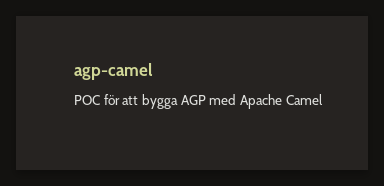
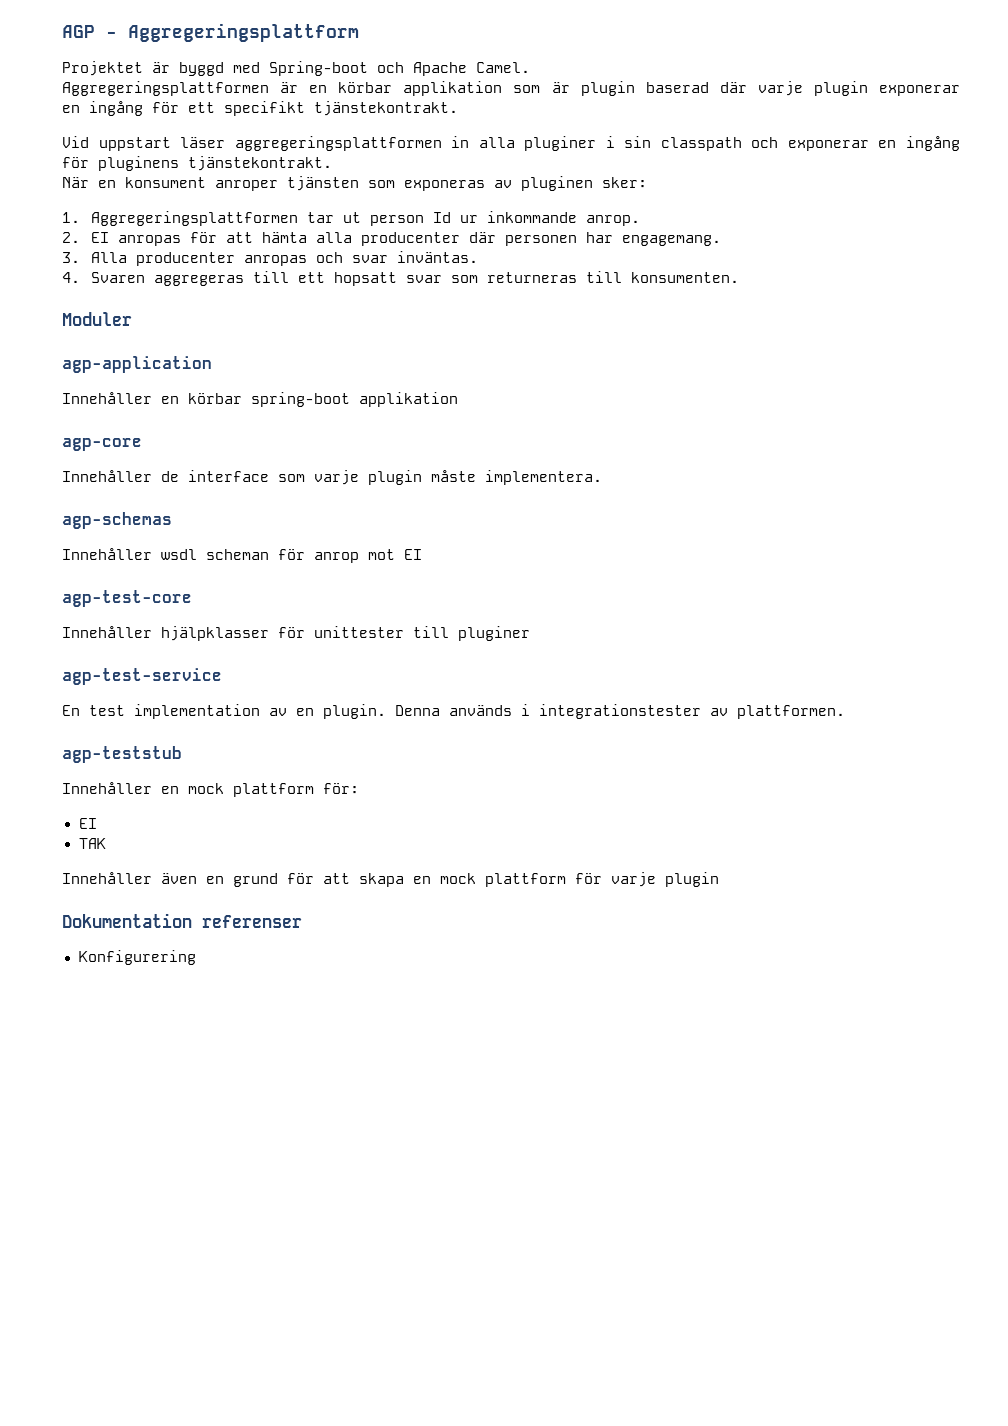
- agp-camel
- POC för att bygga AGP med Apache Camel
+ AGP - Aggregeringsplattform
+ Projektet är byggd med Spring-boot och Apache Camel.
+ Aggregeringsplattformen är en körbar applikation som är plugin baserad där varje plugin exponerar en ingång för ett specifikt tjänstekontrakt.
+ Vid uppstart läser aggregeringsplattformen in alla pluginer i sin classpath och exponerar en ingång för pluginens tjänstekontrakt.
+ När en konsument anroper tjänsten som exponeras av pluginen sker:
+ 1. Aggregeringsplattformen tar ut person Id ur inkommande anrop.
+ 2. EI anropas för att hämta alla producenter där personen har engagemang.
+ 3. Alla producenter anropas och svar inväntas.
+ 4. Svaren aggregeras till ett hopsatt svar som returneras till konsumenten.
+ Moduler
+ agp-application
+ Innehåller en körbar spring-boot applikation
+ agp-core
+ Innehåller de interface som varje plugin måste implementera.
+ agp-schemas
+ Innehåller wsdl scheman för anrop mot EI
+ agp-test-core
+ Innehåller hjälpklasser för unittester till pluginer
+ agp-test-service
+ En test implementation av en plugin. Denna används i integrationstester av plattformen.
+ agp-teststub
+ Innehåller en mock plattform för:
+ EI
+ TAK
+ Innehåller även en grund för att skapa en mock plattform för varje plugin
+ Dokumentation referenser
+ Konfigurering

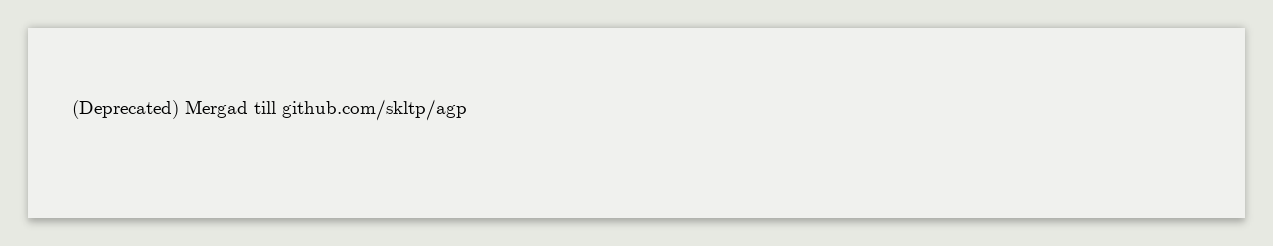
- AGP - Aggregeringsplattform
- Projektet är byggd med Spring-boot och Apache Camel.
- Aggregeringsplattformen är en körbar applikation som är plugin baserad där varje plugin exponerar en ingång för ett specifikt tjänstekontrakt.
- Vid uppstart läser aggregeringsplattformen in alla pluginer i sin classpath och exponerar en ingång för pluginens tjänstekontrakt.
- När en konsument anroper tjänsten som exponeras av pluginen sker:
- 1. Aggregeringsplattformen tar ut person Id ur inkommande anrop.
- 2. EI anropas för att hämta alla producenter där personen har engagemang.
- 3. Alla producenter anropas och svar inväntas.
- 4. Svaren aggregeras till ett hopsatt svar som returneras till konsumenten.
- Moduler
- agp-application
- Innehåller en körbar spring-boot applikation
- agp-core
- Innehåller de interface som varje plugin måste implementera.
- agp-schemas
- Innehåller wsdl scheman för anrop mot EI
- agp-test-core
- Innehåller hjälpklasser för unittester till pluginer
- agp-test-service
- En test implementation av en plugin. Denna används i integrationstester av plattformen.
- agp-teststub
- Innehåller en mock plattform för:
- EI
- TAK
- Innehåller även en grund för att skapa en mock plattform för varje plugin
- Dokumentation referenser
- Konfigurering
+ (Deprecated) Mergad till github.com/skltp/agp

